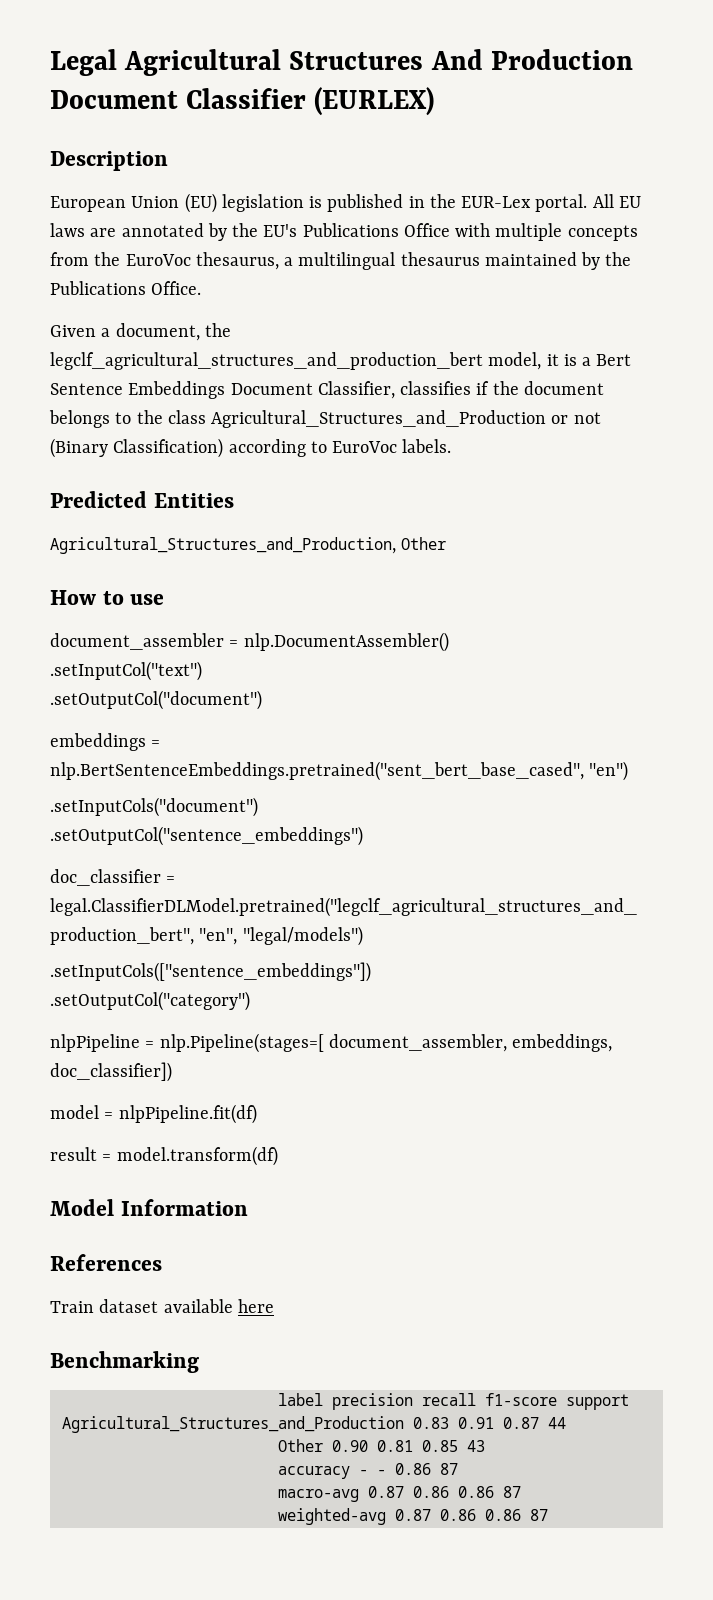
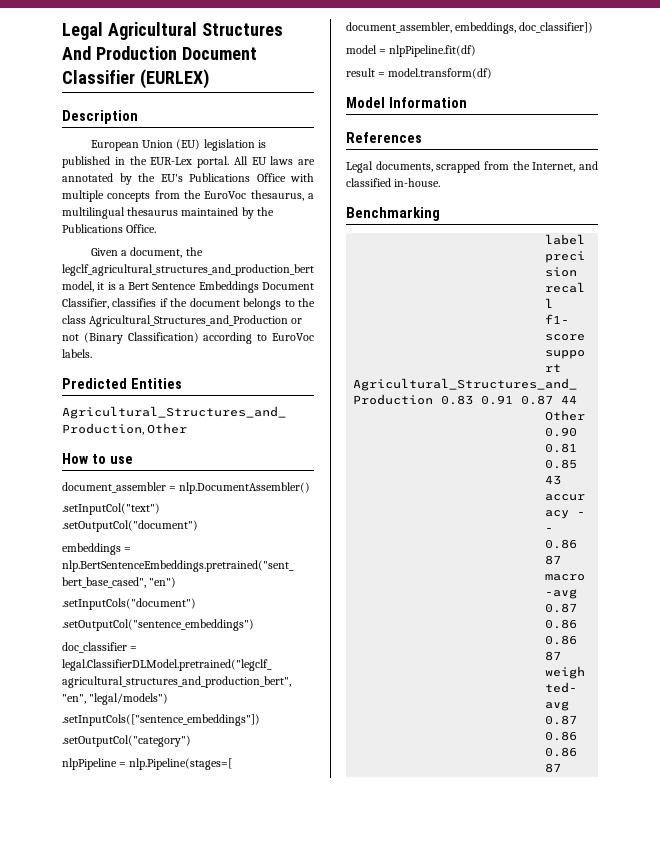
- Train dataset available here
+ Legal documents, scrapped from the Internet, and classified in-house.

